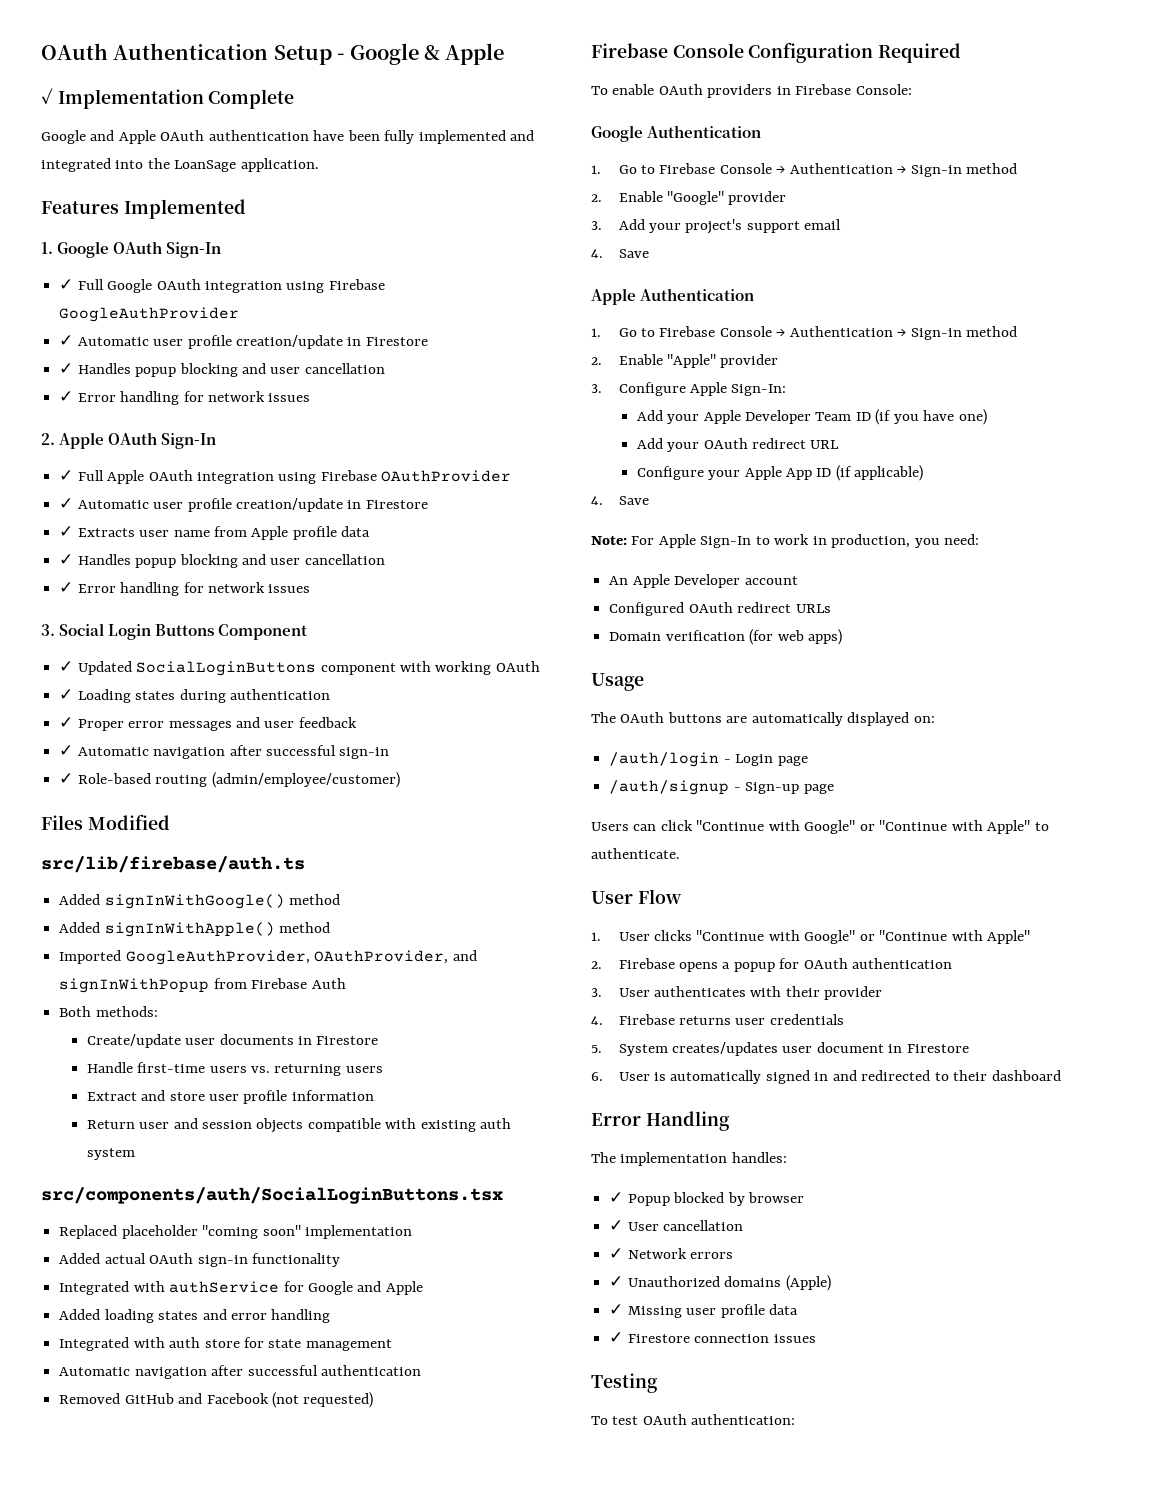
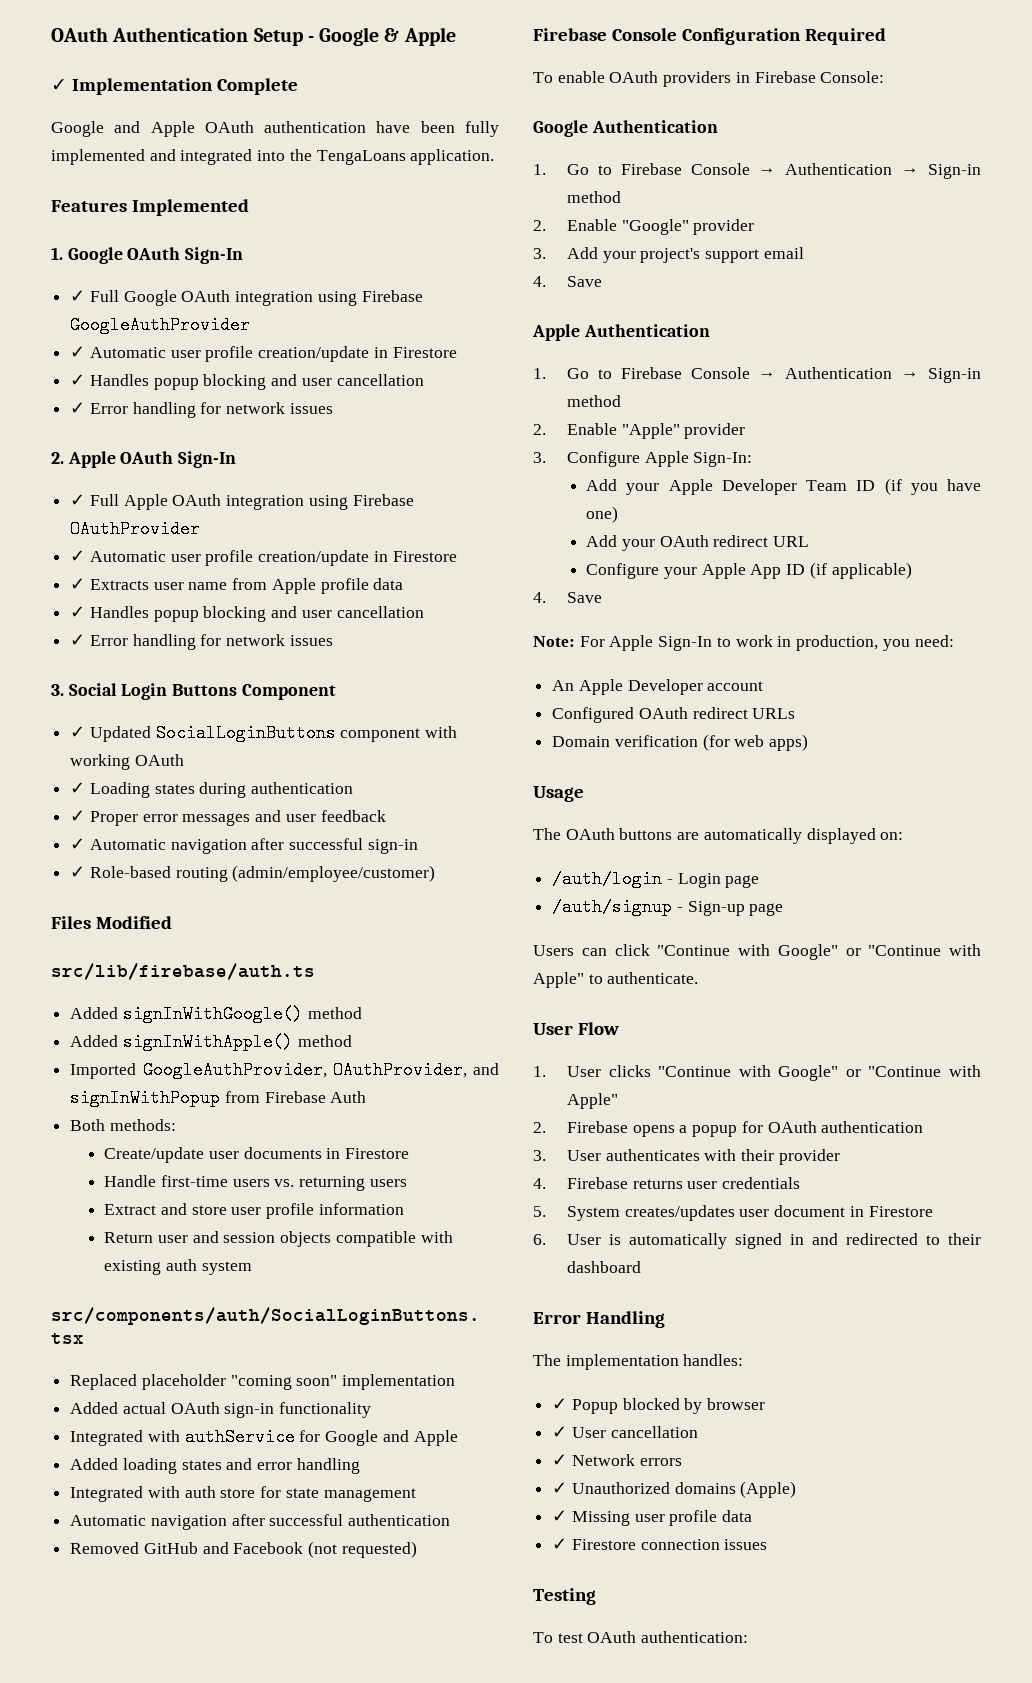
- Google and Apple OAuth authentication have been fully implemented and integrated into the LoanSage application.
+ Google and Apple OAuth authentication have been fully implemented and integrated into the TengaLoans application.

